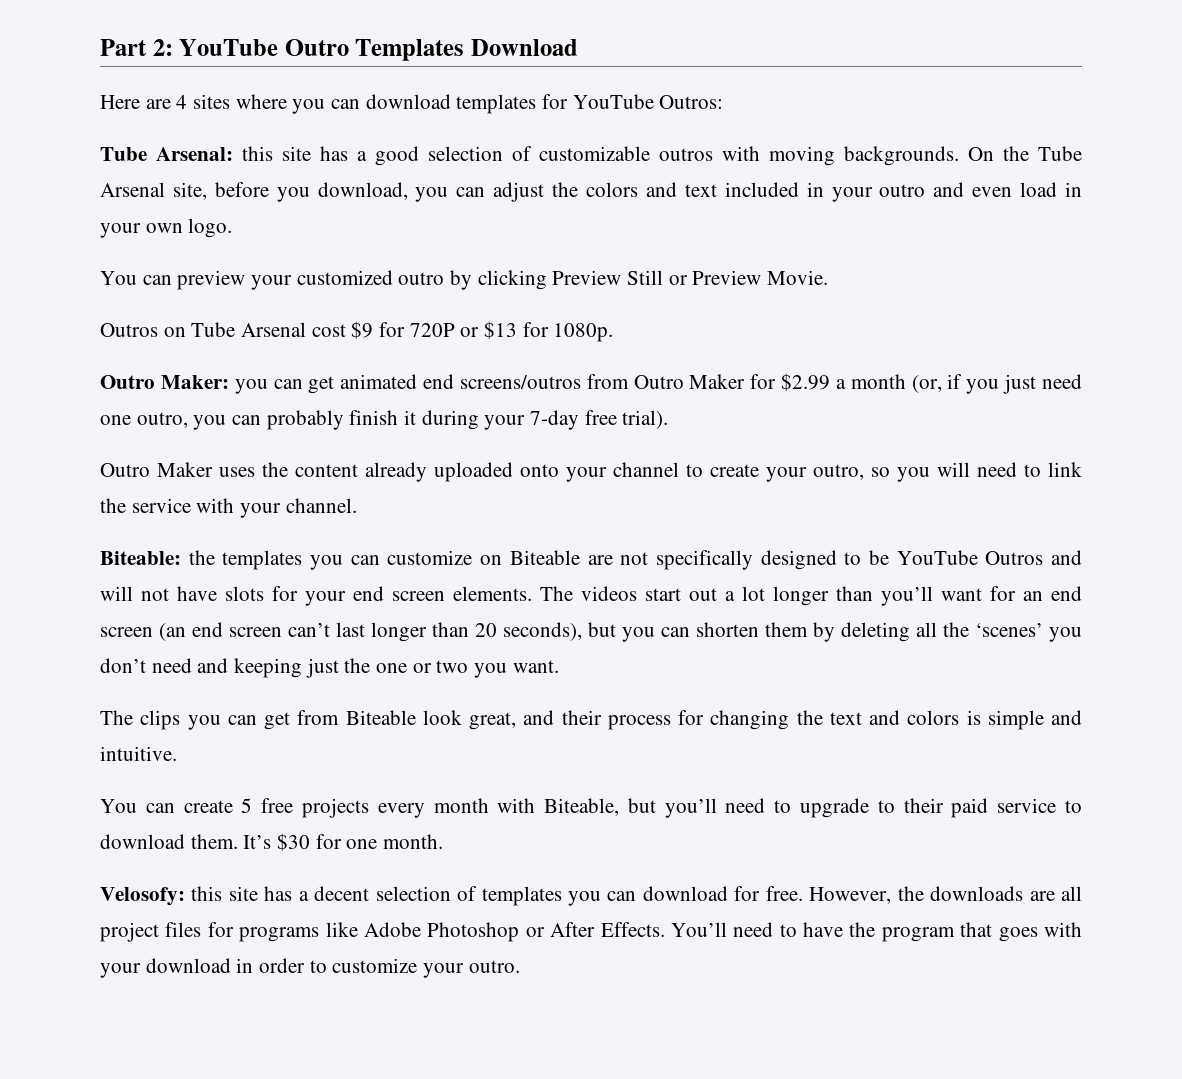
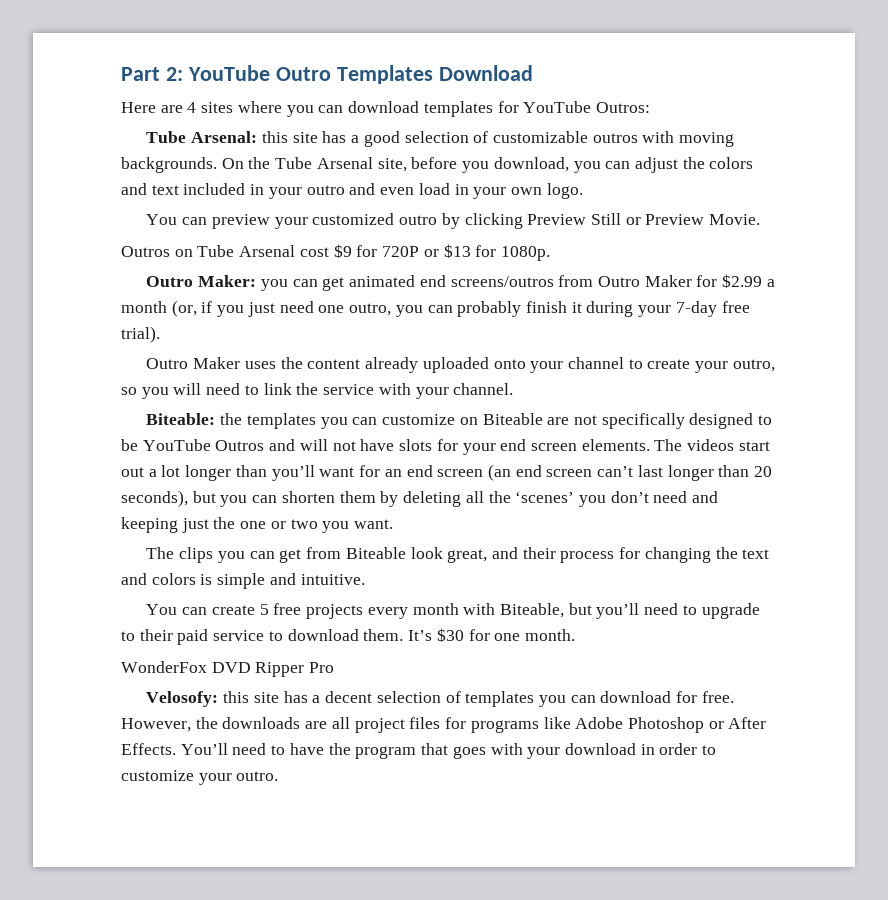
+ WonderFox DVD Ripper Pro

